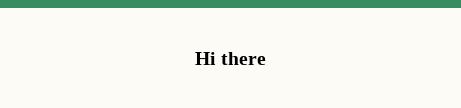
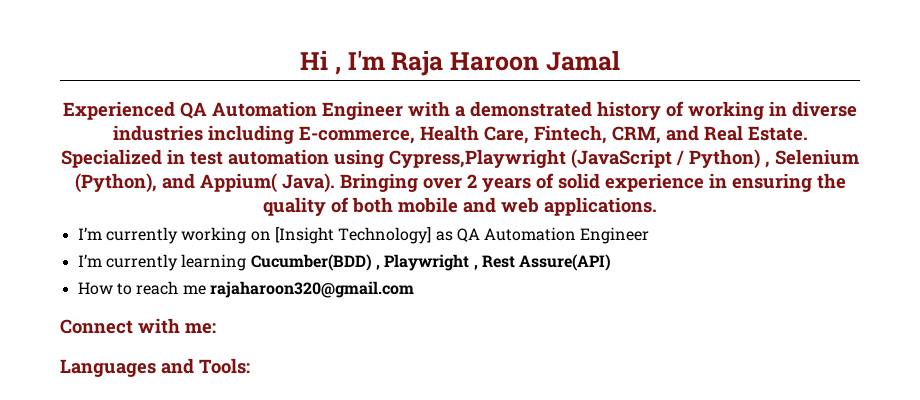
- Hi there
+ Hi , I'm Raja Haroon Jamal
+ Experienced QA Automation Engineer with a demonstrated history of working in diverse industries including E-commerce, Health Care, Fintech, CRM, and Real Estate. Specialized in test automation using Cypress,Playwright (JavaScript / Python) , Selenium (Python), and Appium( Java). Bringing over 2 years of solid experience in ensuring the quality of both mobile and web applications.
+ I’m currently working on [Insight Technology] as QA Automation Engineer
+ I’m currently learning Cucumber(BDD) , Playwright , Rest Assure(API)
+ How to reach me rajaharoon320@gmail.com
+ Connect with me:
+ Languages and Tools:

